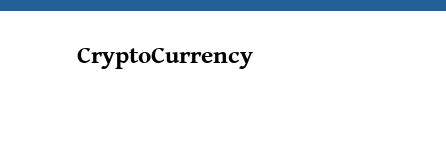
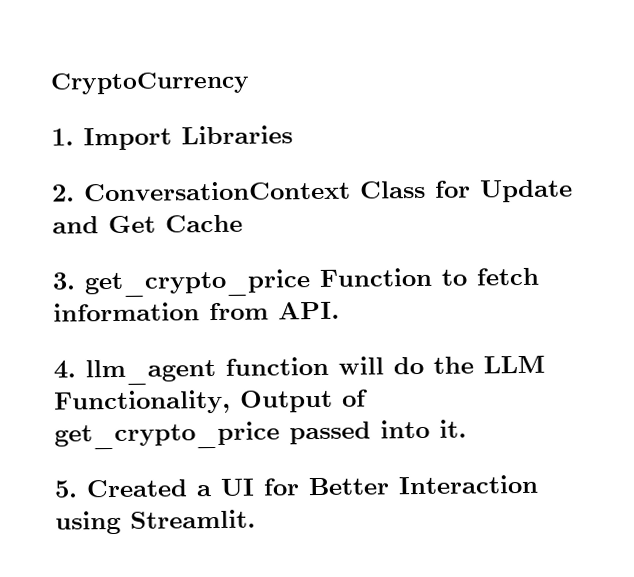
+ 1. Import Libraries
+ 2. ConversationContext Class for Update and Get Cache
+ 3. get_crypto_price Function to fetch information from API.
+ 4. llm_agent function will do the LLM Functionality, Output of get_crypto_price passed into it.
+ 5. Created a UI for Better Interaction using Streamlit.

